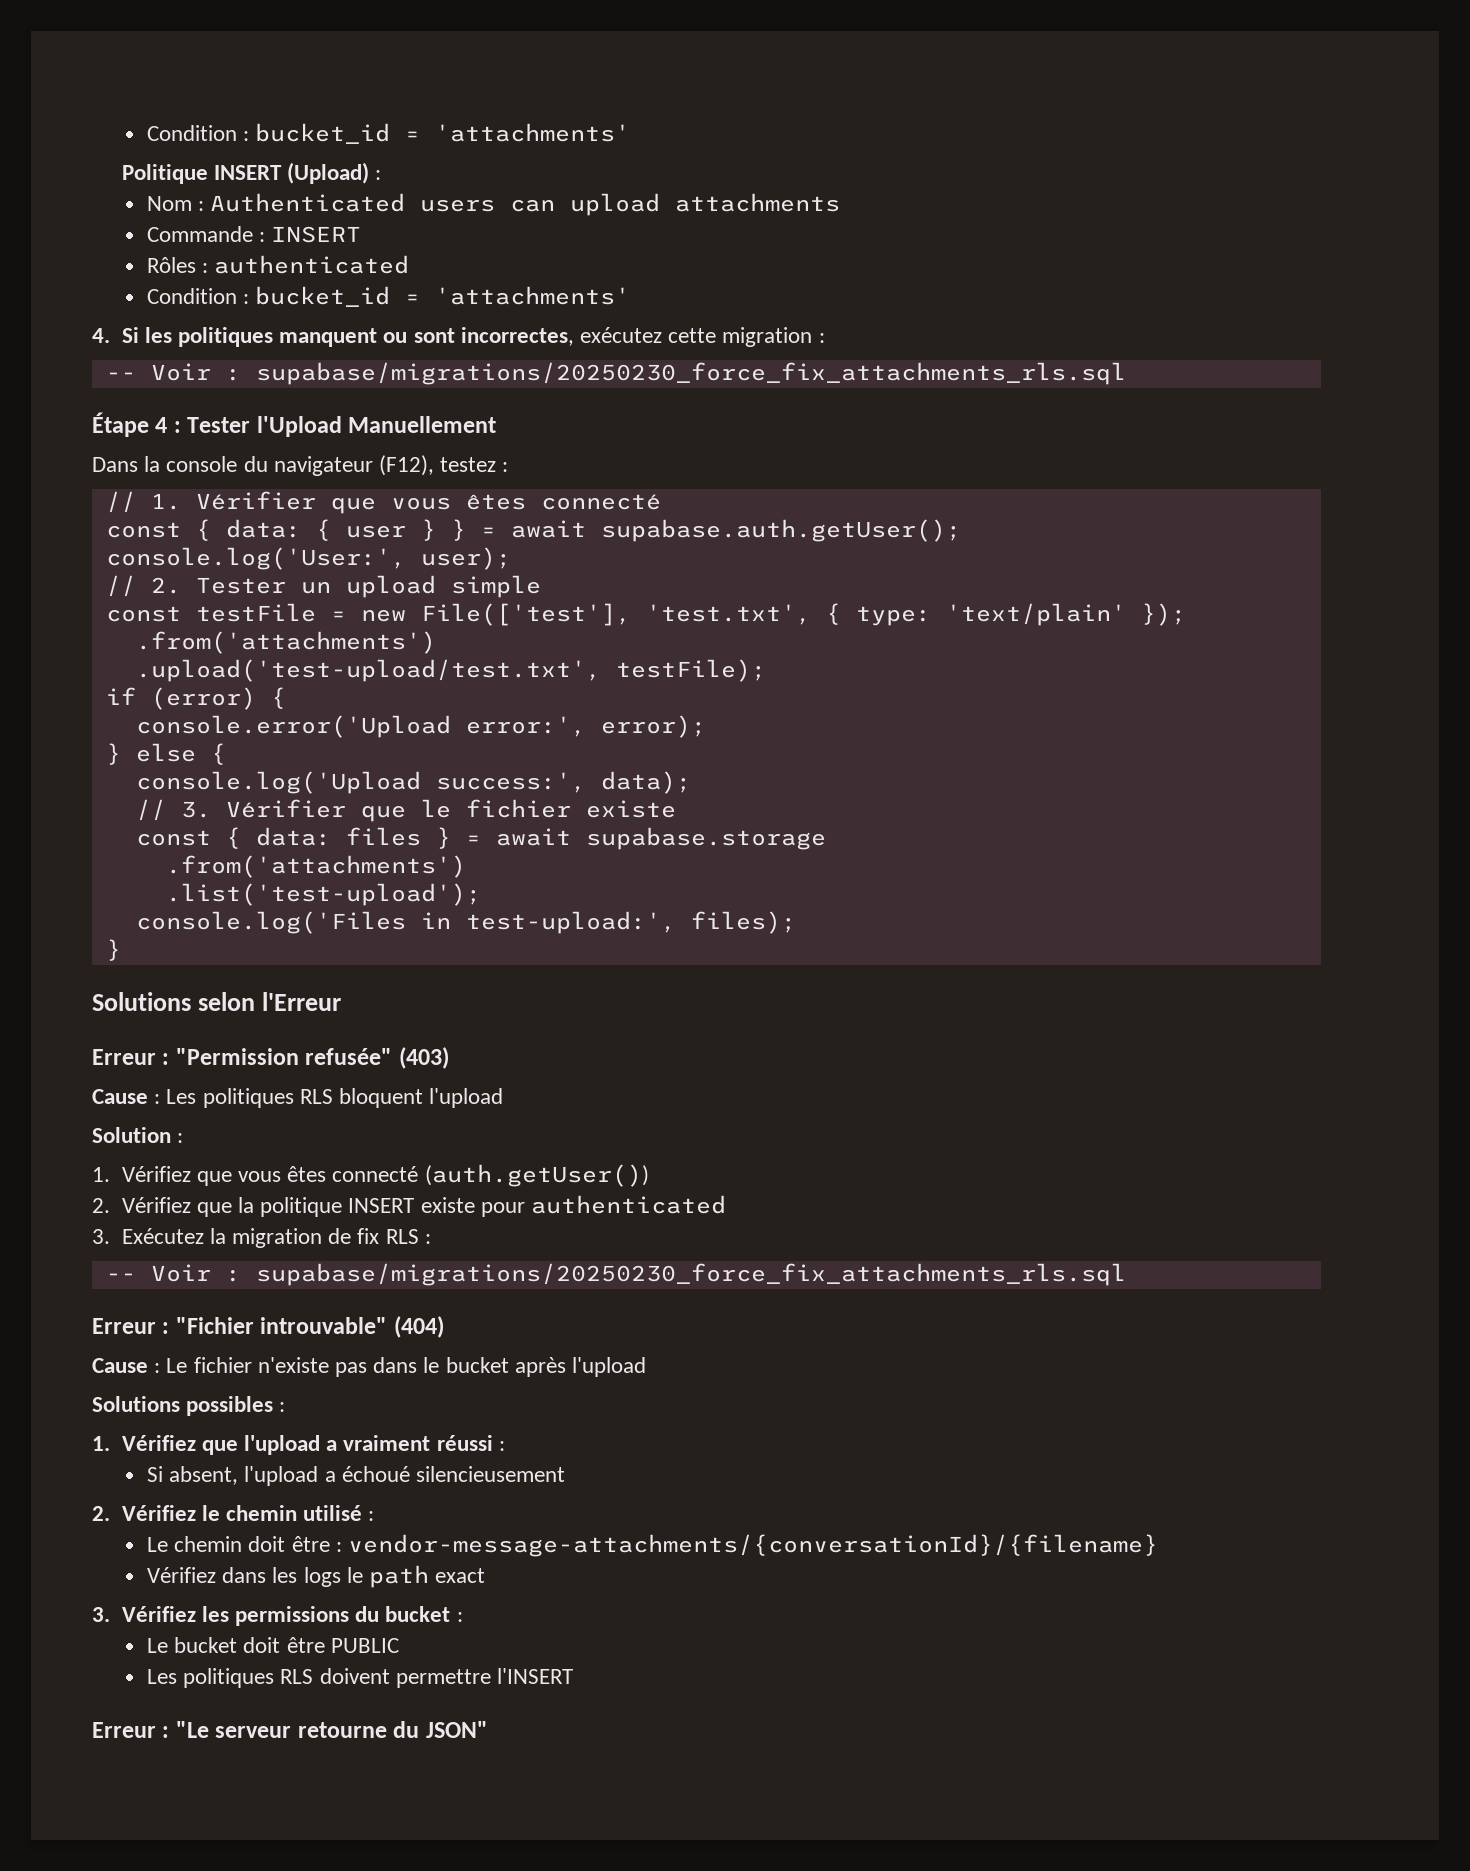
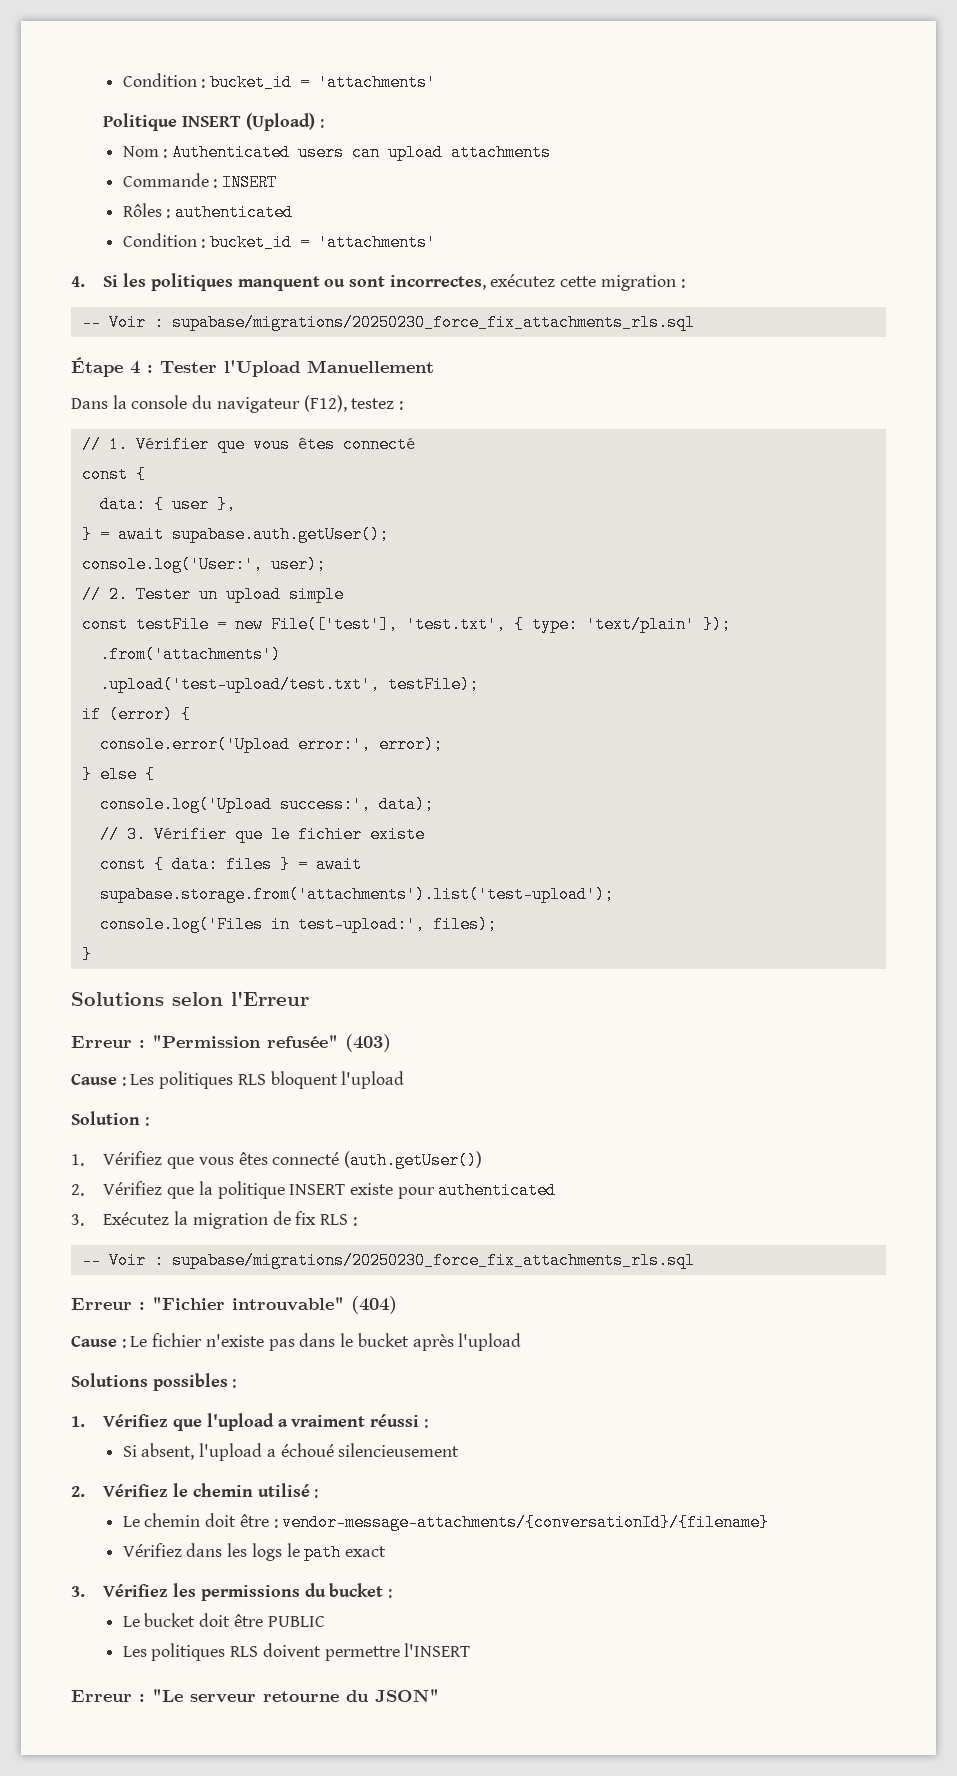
  // 1. Vérifier que vous êtes connecté
- const { data: { user } } = await supabase.auth.getUser();
+ const {
+ data: { user },
+ } = await supabase.auth.getUser();
- const { data: files } = await supabase.storage
- .from('attachments')
- .list('test-upload');
+ const { data: files } = await supabase.storage.from('attachments').list('test-upload');

